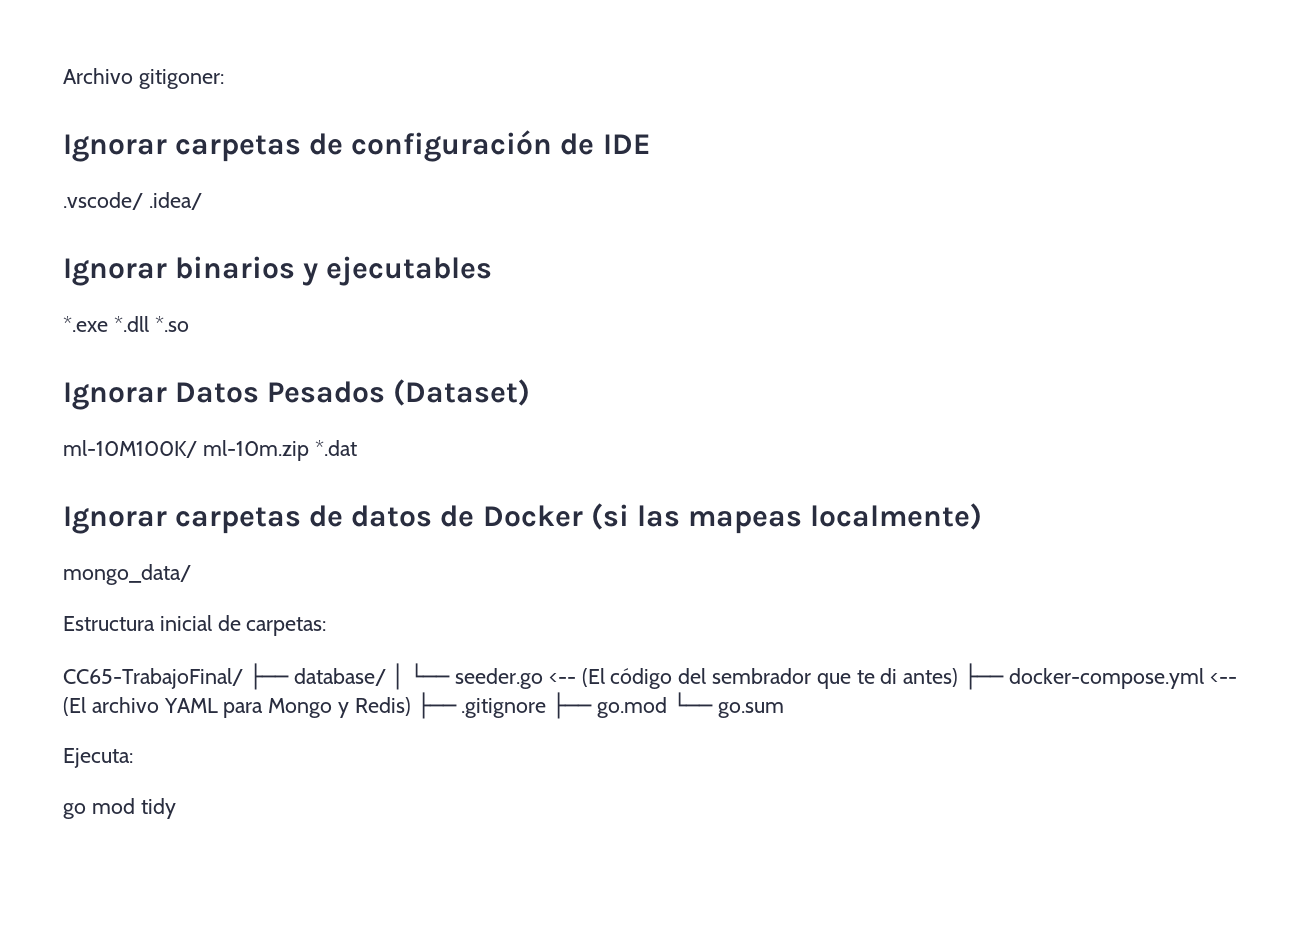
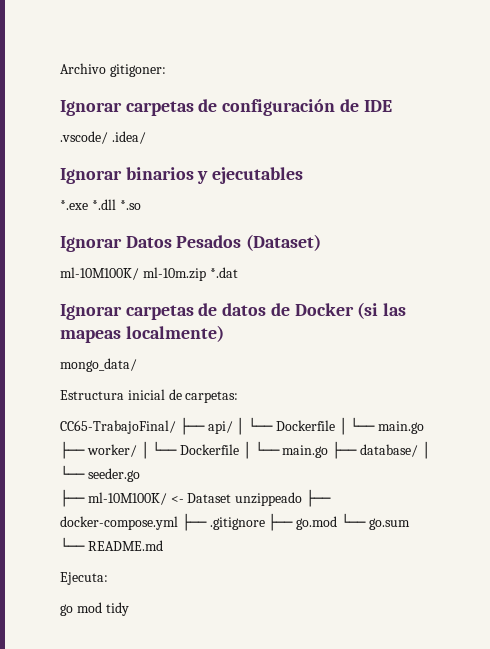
- CC65-TrabajoFinal/ ├── database/ │ └── seeder.go <-- (El código del sembrador que te di antes) ├── docker-compose.yml <-- (El archivo YAML para Mongo y Redis) ├── .gitignore ├── go.mod └── go.sum
+ CC65-TrabajoFinal/ ├── api/ │ └── Dockerfile │ └── main.go ├── worker/ │ └── Dockerfile │ └── main.go ├── database/ │ └── seeder.go
+ ├── ml-10M100K/ <- Dataset unzippeado ├── docker-compose.yml ├── .gitignore ├── go.mod └── go.sum └── README.md

